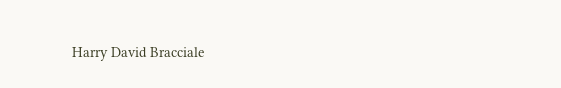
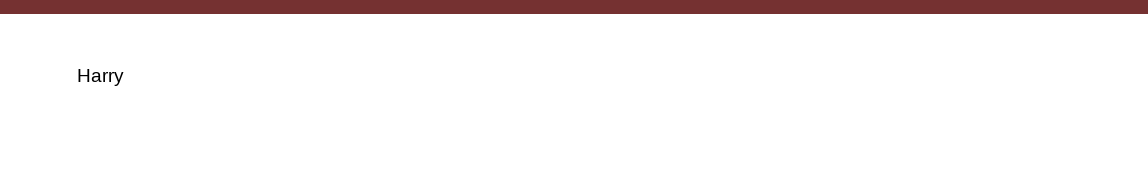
- Harry David Bracciale
+ Harry

